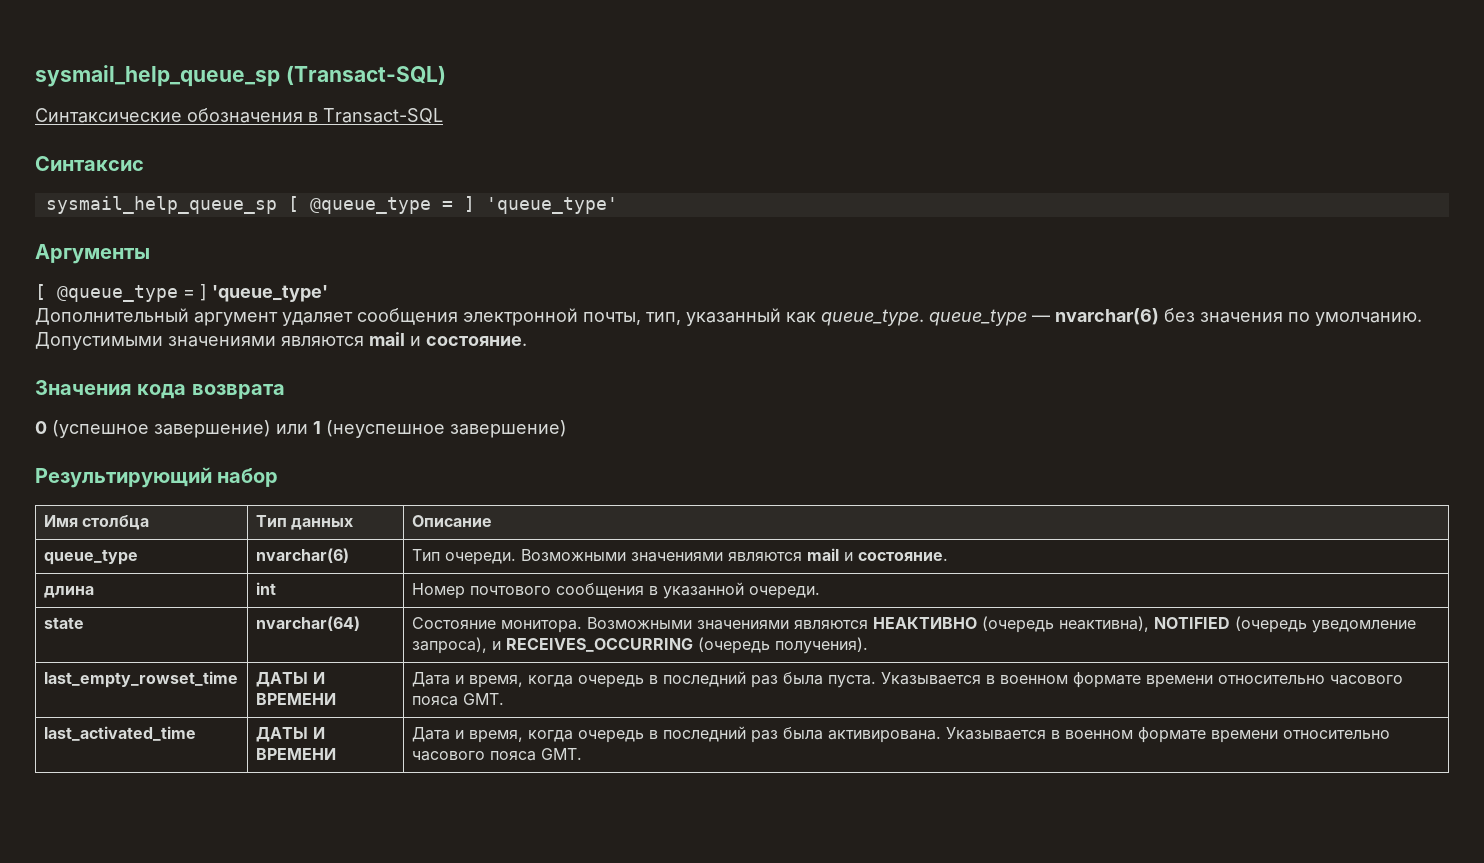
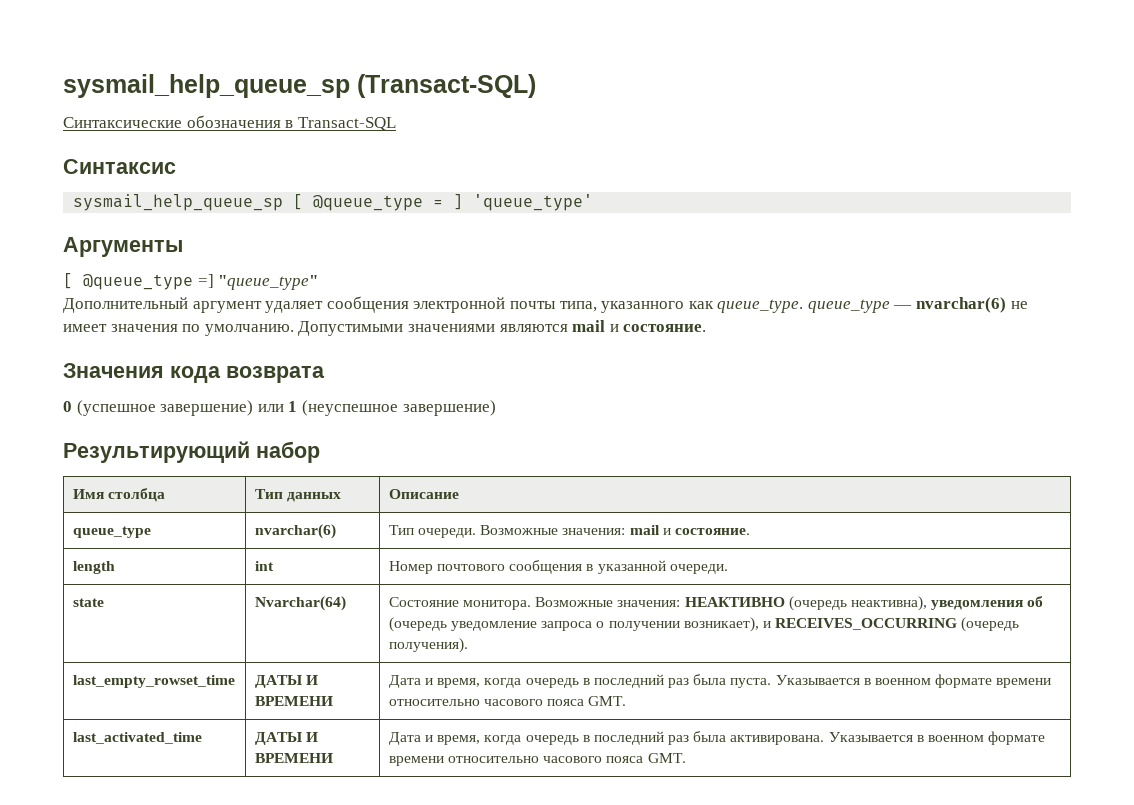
  Аргументы
- [ @queue_type = ] 'queue_type'
+ [ @queue_type =] "queue_type"
- Дополнительный аргумент удаляет сообщения электронной почты, тип, указанный как queue_type. queue_type — nvarchar(6) без значения по умолчанию.
+ Дополнительный аргумент удаляет сообщения электронной почты типа, указанного как queue_type. queue_type — nvarchar(6) не имеет значения по умолчанию.
- queue_type | nvarchar(6) | Тип очереди. Возможными значениями являются mail и состояние.
- длина | int | Номер почтового сообщения в указанной очереди.
+ queue_type | nvarchar(6) | Тип очереди. Возможные значения: mail и состояние.
+ length | int | Номер почтового сообщения в указанной очереди.
- state | nvarchar(64) | Состояние монитора. Возможными значениями являются НЕАКТИВНО (очередь неактивна), NOTIFIED (очередь уведомление запроса), и RECEIVES_OCCURRING (очередь получения).
+ state | Nvarchar(64) | Состояние монитора. Возможные значения: НЕАКТИВНО (очередь неактивна), уведомления об (очередь уведомление запроса о получении возникает), и RECEIVES_OCCURRING (очередь получения).

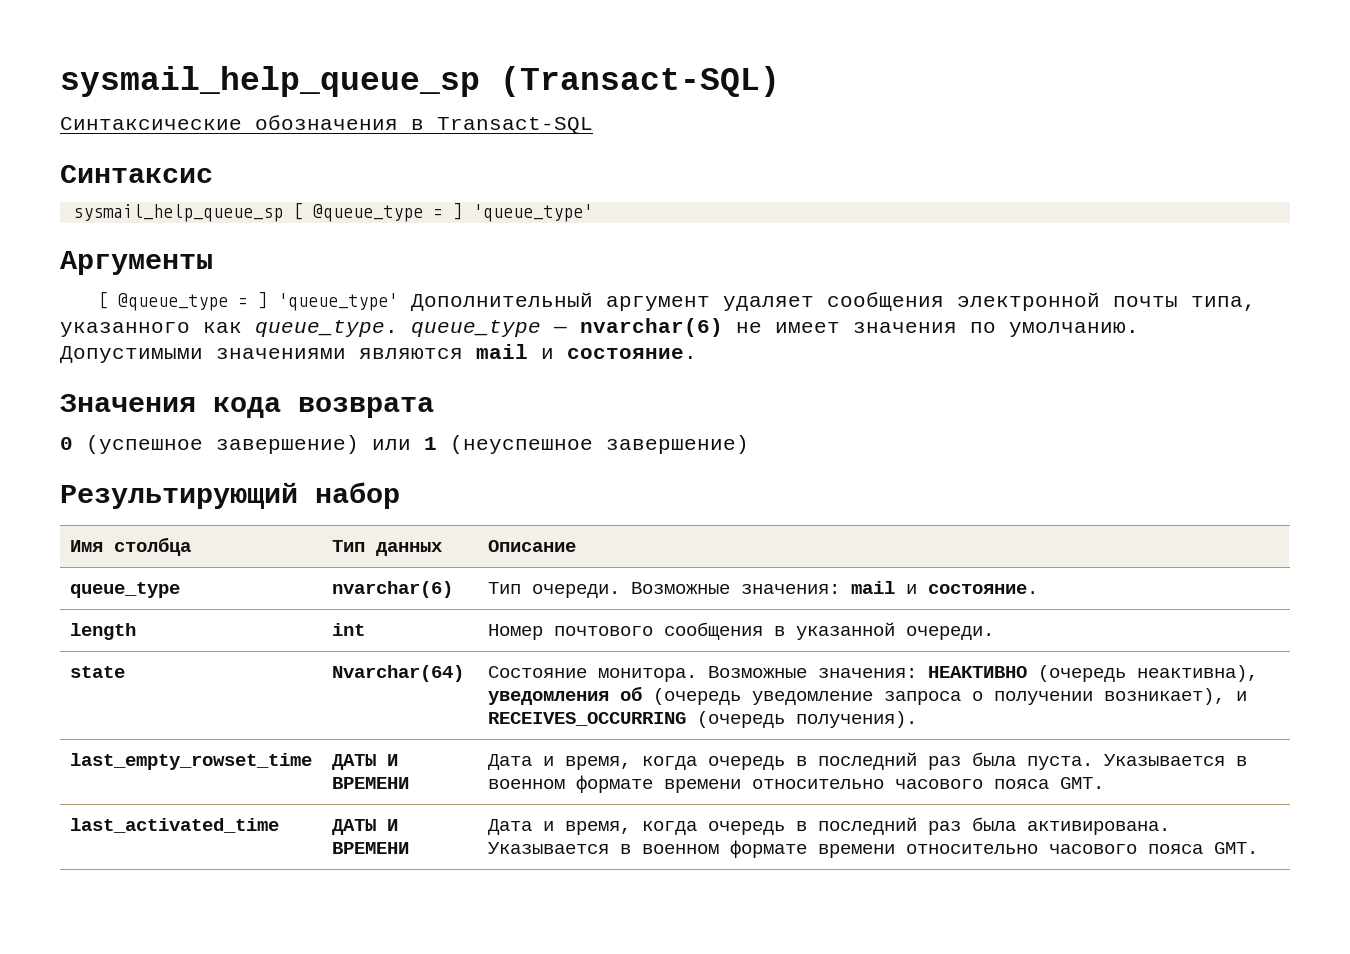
- [ @queue_type =] "queue_type"
- Дополнительный аргумент удаляет сообщения электронной почты типа, указанного как queue_type. queue_type — nvarchar(6) не имеет значения по умолчанию.
+ [ @queue_type = ] 'queue_type' Дополнительный аргумент удаляет сообщения электронной почты типа, указанного как queue_type. queue_type — nvarchar(6) не имеет значения по умолчанию.

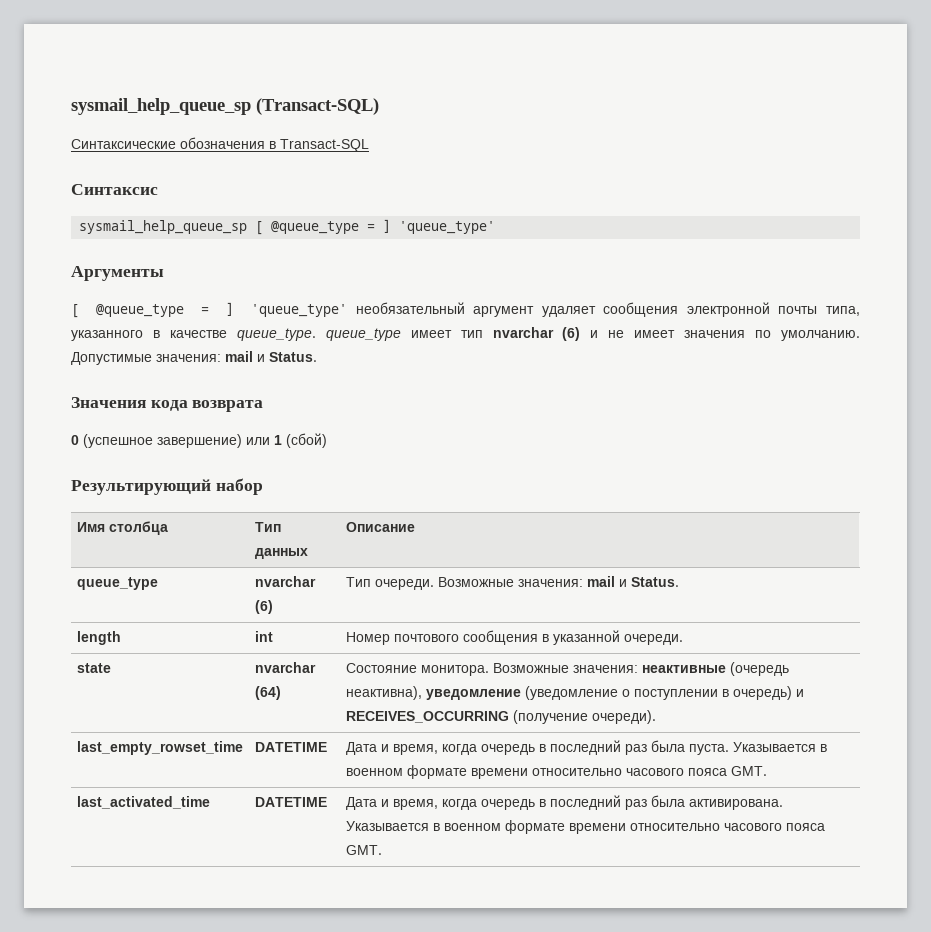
- [ @queue_type = ] 'queue_type' Дополнительный аргумент удаляет сообщения электронной почты типа, указанного как queue_type. queue_type — nvarchar(6) не имеет значения по умолчанию.
+ [ @queue_type = ] 'queue_type' необязательный аргумент удаляет сообщения электронной почты типа, указанного в качестве queue_type. queue_type имеет тип nvarchar (6) и не имеет значения по умолчанию.
- Допустимыми значениями являются mail и состояние.
+ Допустимые значения: mail и Status.
- 0 (успешное завершение) или 1 (неуспешное завершение)
+ 0 (успешное завершение) или 1 (сбой)
- queue_type | nvarchar(6) | Тип очереди. Возможные значения: mail и состояние.
+ queue_type | nvarchar (6) | Тип очереди. Возможные значения: mail и Status.
- state | Nvarchar(64) | Состояние монитора. Возможные значения: НЕАКТИВНО (очередь неактивна), уведомления об (очередь уведомление запроса о получении возникает), и RECEIVES_OCCURRING (очередь получения).
- last_empty_rowset_time | ДАТЫ И ВРЕМЕНИ | Дата и время, когда очередь в последний раз была пуста. Указывается в военном формате времени относительно часового пояса GMT.
+ state | nvarchar (64) | Состояние монитора. Возможные значения: неактивные (очередь неактивна), уведомление (уведомление о поступлении в очередь) и RECEIVES_OCCURRING (получение очереди).
+ last_empty_rowset_time | DATETIME | Дата и время, когда очередь в последний раз была пуста. Указывается в военном формате времени относительно часового пояса GMT.
- last_activated_time | ДАТЫ И ВРЕМЕНИ | Дата и время, когда очередь в последний раз была активирована. Указывается в военном формате времени относительно часового пояса GMT.
+ last_activated_time | DATETIME | Дата и время, когда очередь в последний раз была активирована. Указывается в военном формате времени относительно часового пояса GMT.

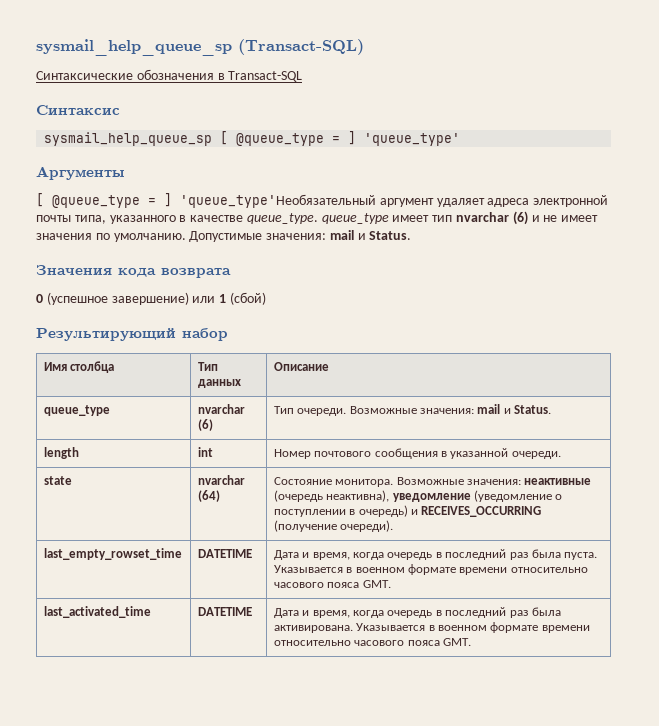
- [ @queue_type = ] 'queue_type' необязательный аргумент удаляет сообщения электронной почты типа, указанного в качестве queue_type. queue_type имеет тип nvarchar (6) и не имеет значения по умолчанию.
+ [ @queue_type = ] 'queue_type'Необязательный аргумент удаляет адреса электронной почты типа, указанного в качестве queue_type. queue_type имеет тип nvarchar (6) и не имеет значения по умолчанию.

